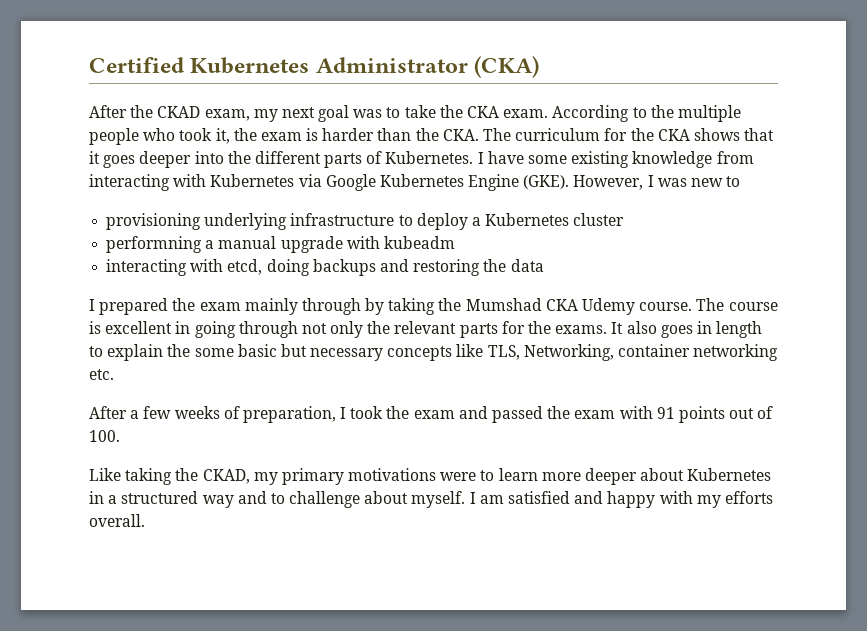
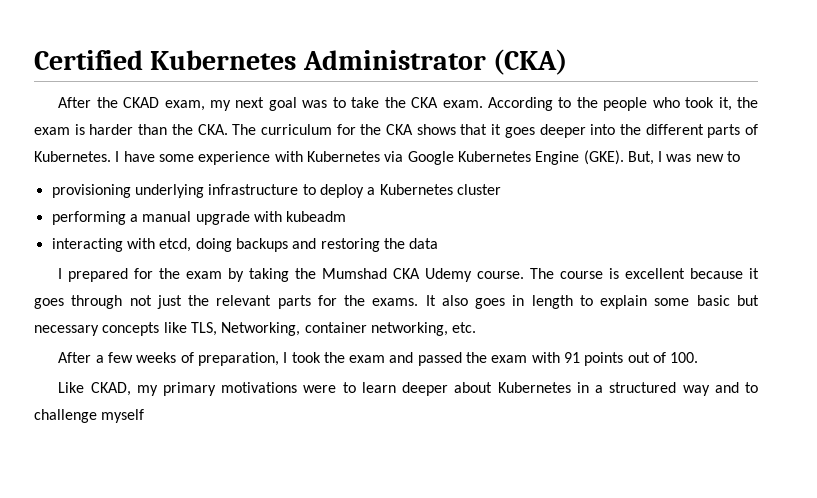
- According to the multiple people who took it, the exam is harder than the CKA. The curriculum for the CKA shows that it goes deeper into the different parts of Kubernetes.
+ According to the people who took it, the exam is harder than the CKA. The curriculum for the CKA shows that it goes deeper into the different parts of Kubernetes.
- I have some existing knowledge from interacting with Kubernetes via Google Kubernetes Engine (GKE).
+ I have some experience with Kubernetes via Google Kubernetes Engine (GKE).
- However, I was new to
+ But, I was new to
- performning a manual upgrade with kubeadm
+ performing a manual upgrade with kubeadm
- I prepared the exam mainly through by taking the Mumshad CKA Udemy course.
+ I prepared for the exam by taking the Mumshad CKA Udemy course.
- The course is excellent in going through not only the relevant parts for the exams.
+ The course is excellent because it goes through not just the relevant parts for the exams.
- It also goes in length to explain the some basic but necessary concepts like TLS, Networking, container networking etc.
+ It also goes in length to explain some basic but necessary concepts like TLS, Networking, container networking, etc.
- Like taking the CKAD, my primary motivations were to learn more deeper about Kubernetes in a structured way and to challenge about myself. I am satisfied and happy with my efforts overall.
+ Like CKAD, my primary motivations were to learn deeper about Kubernetes in a structured way and to challenge myself

